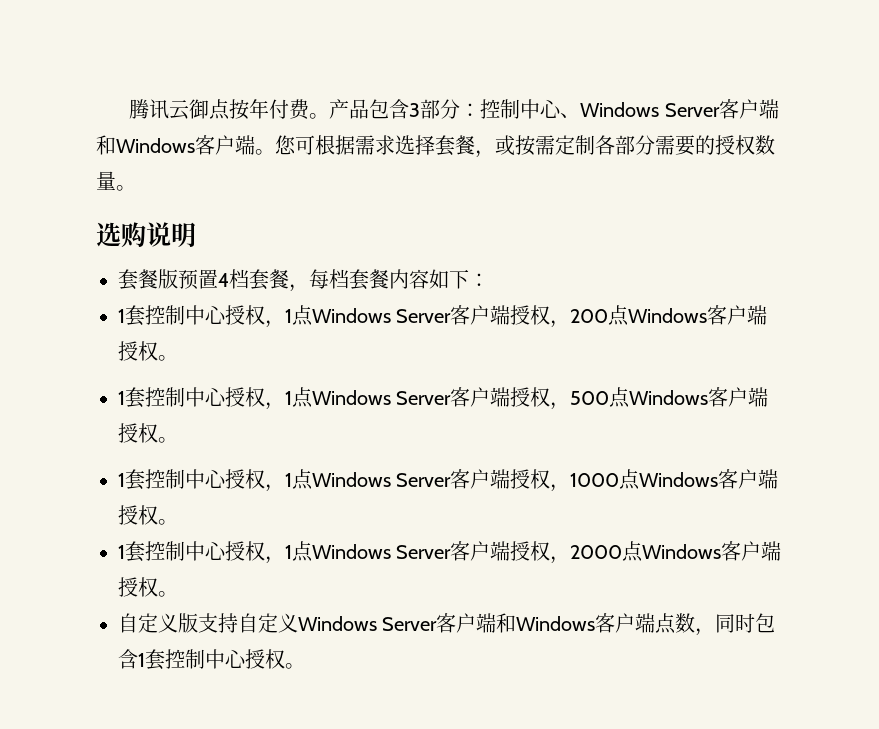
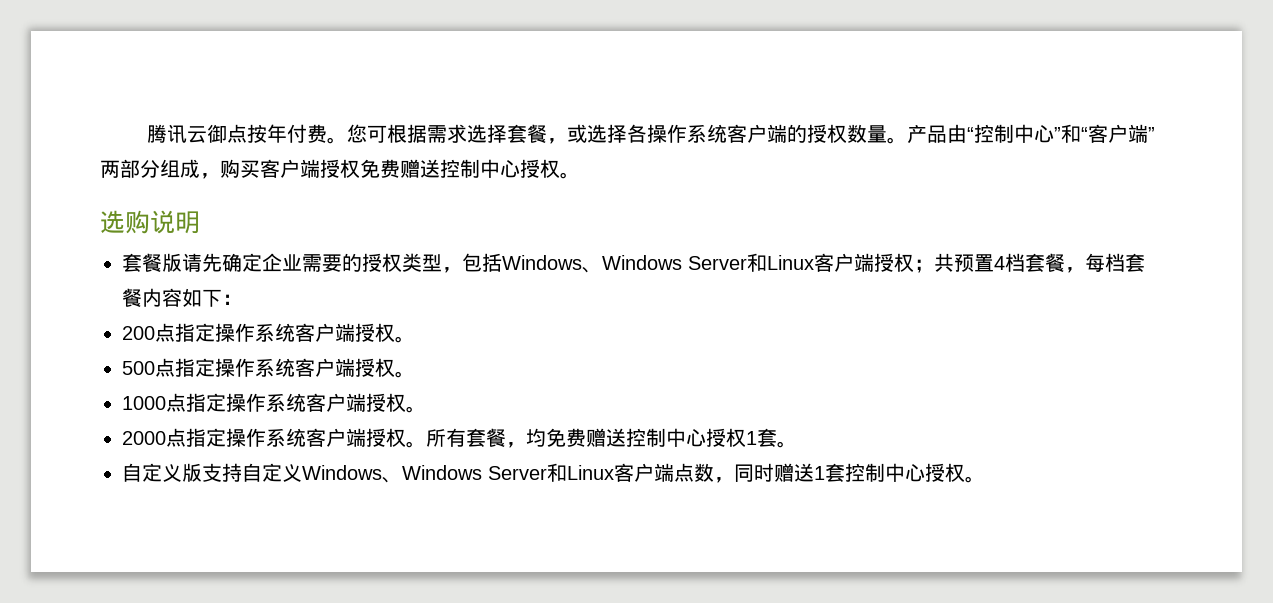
- 产品包含3部分：控制中心、Windows Server客户端和Windows客户端。
- 您可根据需求选择套餐，或按需定制各部分需要的授权数量。
+ 您可根据需求选择套餐，或选择各操作系统客户端的授权数量。产品由“控制中心”和“客户端”两部分组成，购买客户端授权免费赠送控制中心授权。
  选购说明
- 套餐版预置4档套餐，每档套餐内容如下：
+ 套餐版请先确定企业需要的授权类型，包括Windows、Windows Server和Linux客户端授权；共预置4档套餐，每档套餐内容如下：
- 1套控制中心授权，1点Windows Server客户端授权，200点Windows客户端授权。
- 1套控制中心授权，1点Windows Server客户端授权，500点Windows客户端授权。
- 1套控制中心授权，1点Windows Server客户端授权，1000点Windows客户端授权。
- 1套控制中心授权，1点Windows Server客户端授权，2000点Windows客户端授权。
+ 200点指定操作系统客户端授权。
+ 500点指定操作系统客户端授权。
+ 1000点指定操作系统客户端授权。
+ 2000点指定操作系统客户端授权。所有套餐，均免费赠送控制中心授权1套。
- 自定义版支持自定义Windows Server客户端和Windows客户端点数，同时包含1套控制中心授权。
+ 自定义版支持自定义Windows、Windows Server和Linux客户端点数，同时赠送1套控制中心授权。

